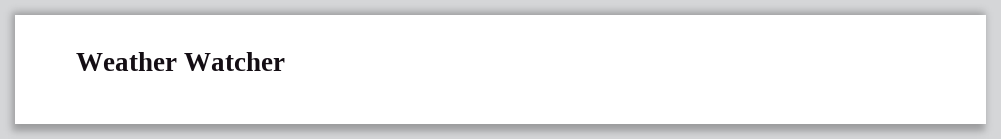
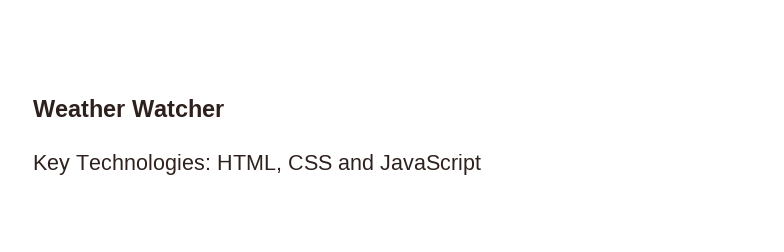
+ Key Technologies: HTML, CSS and JavaScript

